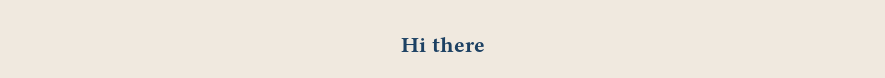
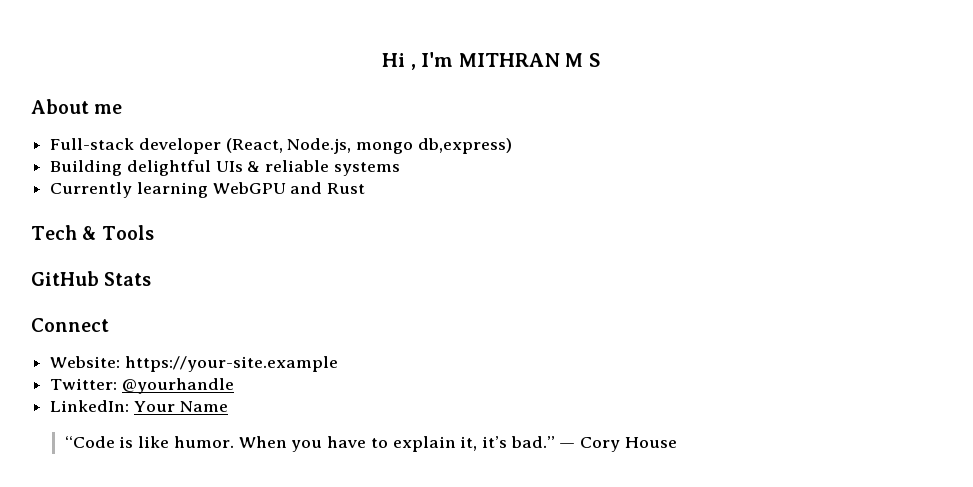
- Hi there
+ Hi , I'm MITHRAN M S
+ About me
+ Full-stack developer (React, Node.js, mongo db,express)
+ Building delightful UIs & reliable systems
+ Currently learning WebGPU and Rust
+ Tech & Tools
+ GitHub Stats
+ Connect
+ Website: https://your-site.example
+ Twitter: @yourhandle
+ LinkedIn: Your Name
+ “Code is like humor. When you have to explain it, it’s bad.” — Cory House

